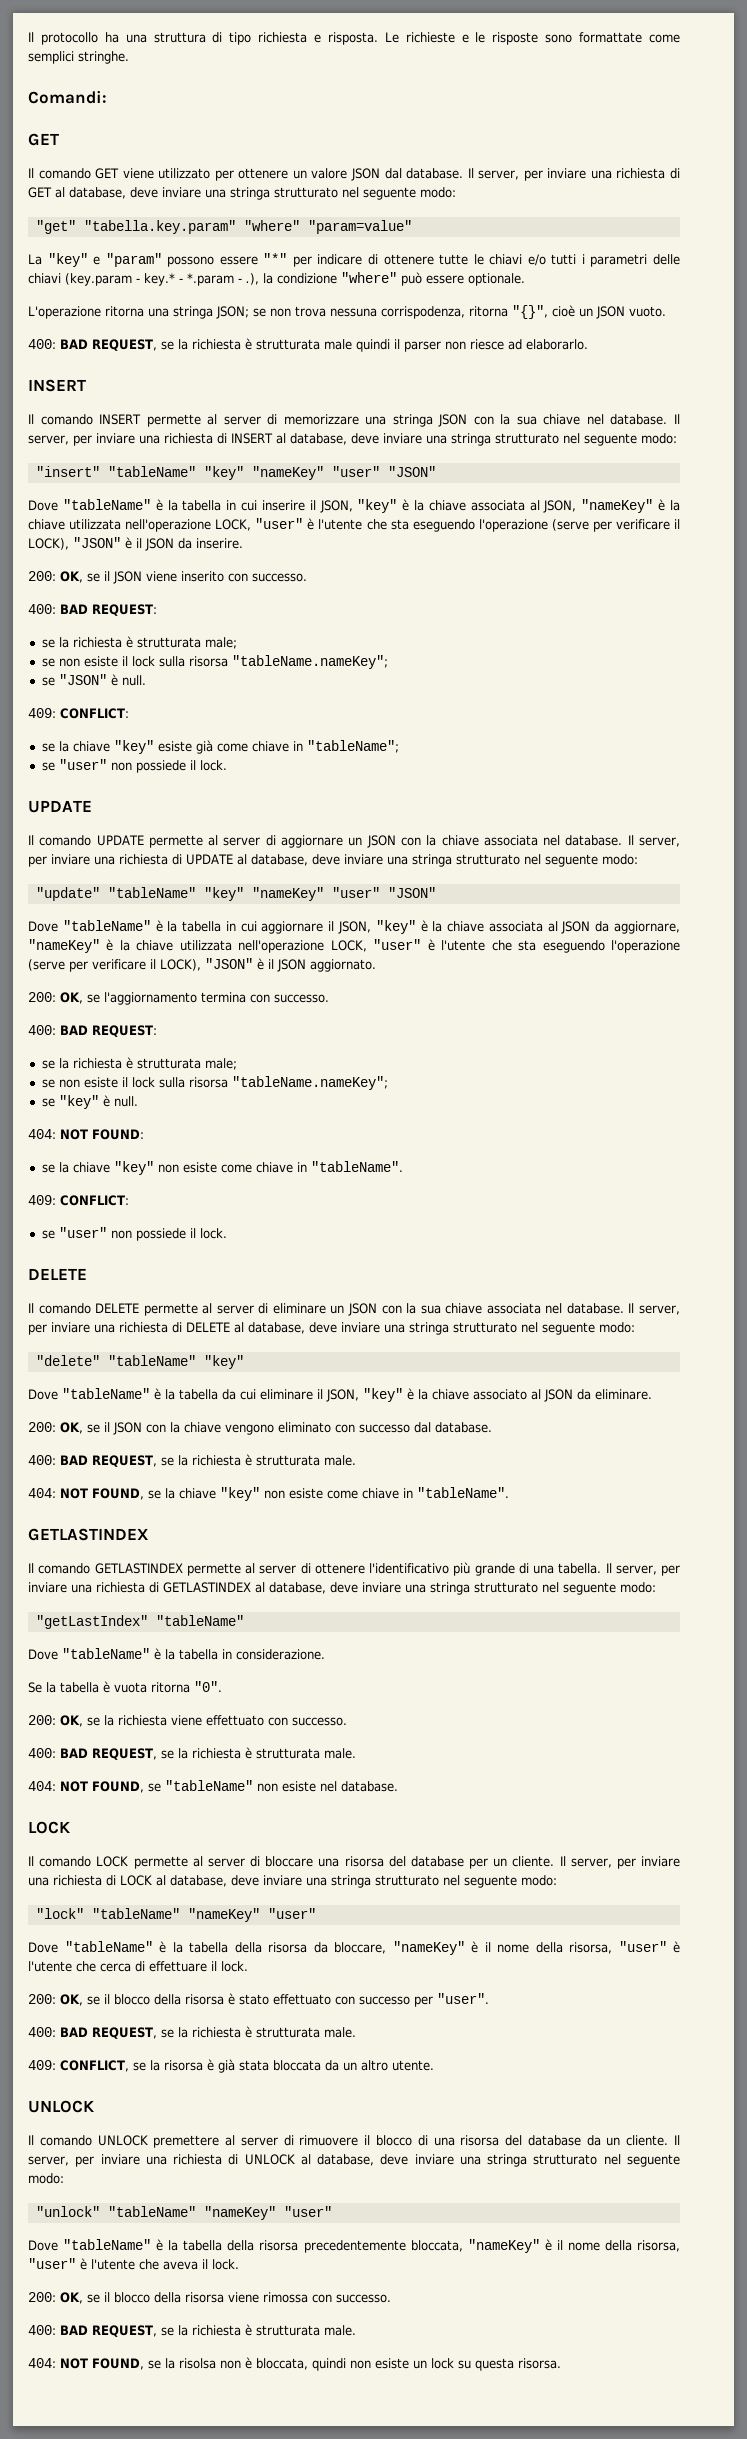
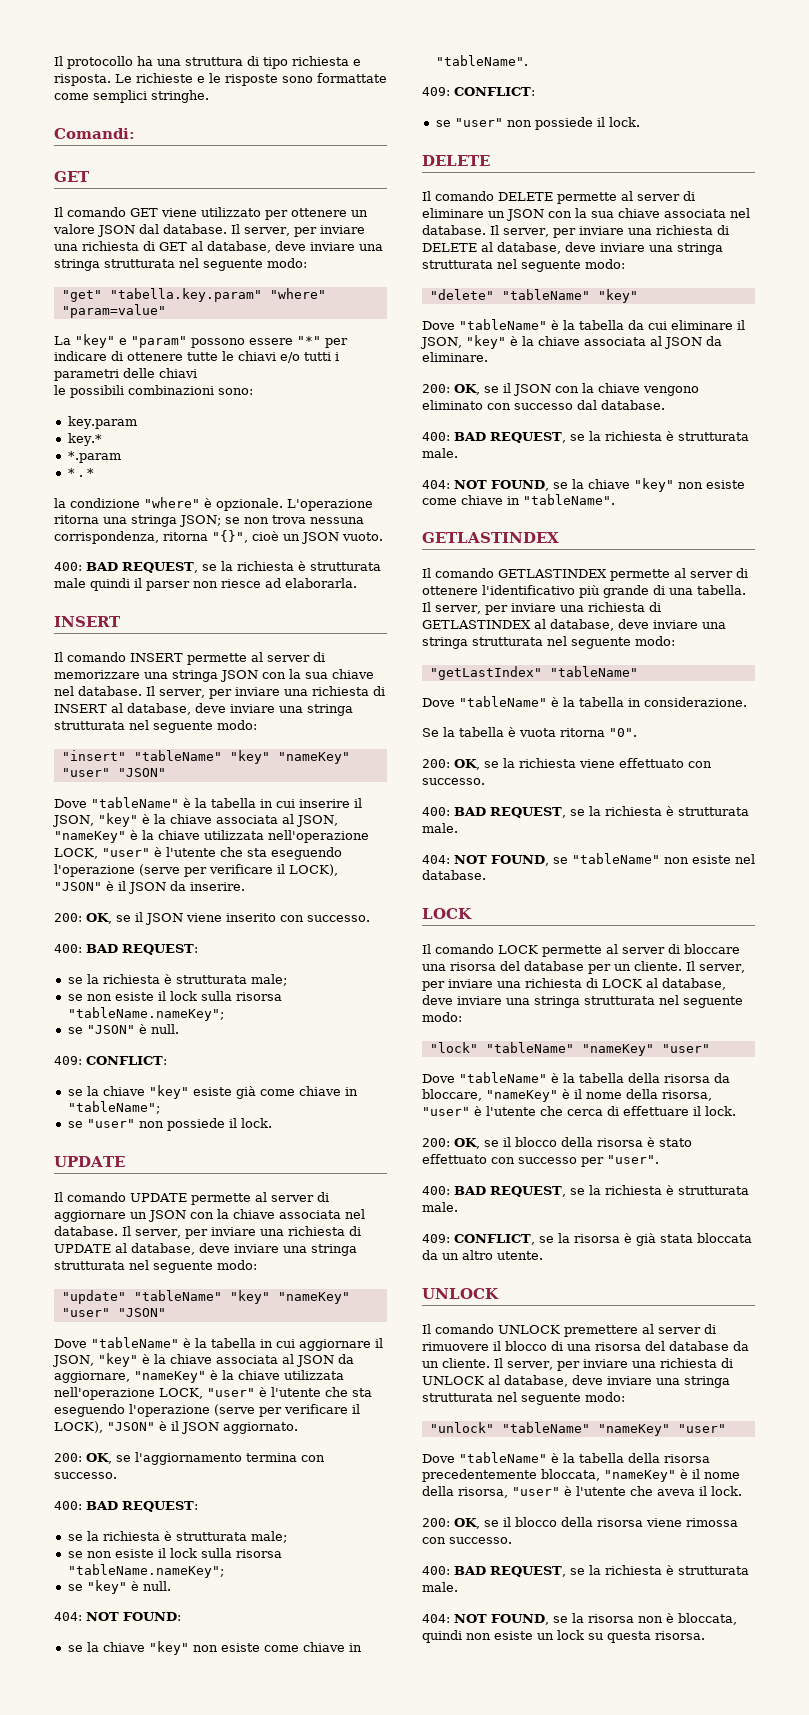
- Il server, per inviare una richiesta di GET al database, deve inviare una stringa strutturato nel seguente modo:
+ Il server, per inviare una richiesta di GET al database, deve inviare una stringa strutturata nel seguente modo:
- La "key" e "param" possono essere "*" per indicare di ottenere tutte le chiavi e/o tutti i parametri delle chiavi (key.param - key.* - *.param - .), la condizione "where" può essere optionale.
- L'operazione ritorna una stringa JSON; se non trova nessuna corrispodenza, ritorna "{}", cioè un JSON vuoto.
+ La "key" e "param" possono essere "*" per indicare di ottenere tutte le chiavi e/o tutti i parametri delle chiavi
+ le possibili combinazioni sono:
+ key.param
+ key.*
+ *.param
+ * . *
+ la condizione "where" è opzionale. L'operazione ritorna una stringa JSON; se non trova nessuna corrispondenza, ritorna "{}", cioè un JSON vuoto.
- 400: BAD REQUEST, se la richiesta è strutturata male quindi il parser non riesce ad elaborarlo.
+ 400: BAD REQUEST, se la richiesta è strutturata male quindi il parser non riesce ad elaborarla.
- Il server, per inviare una richiesta di INSERT al database, deve inviare una stringa strutturato nel seguente modo:
+ Il server, per inviare una richiesta di INSERT al database, deve inviare una stringa strutturata nel seguente modo:
- Il server, per inviare una richiesta di UPDATE al database, deve inviare una stringa strutturato nel seguente modo:
+ Il server, per inviare una richiesta di UPDATE al database, deve inviare una stringa strutturata nel seguente modo:
- Il server, per inviare una richiesta di DELETE al database, deve inviare una stringa strutturato nel seguente modo:
+ Il server, per inviare una richiesta di DELETE al database, deve inviare una stringa strutturata nel seguente modo:
- Dove "tableName" è la tabella da cui eliminare il JSON, "key" è la chiave associato al JSON da eliminare.
+ Dove "tableName" è la tabella da cui eliminare il JSON, "key" è la chiave associata al JSON da eliminare.
- Il server, per inviare una richiesta di GETLASTINDEX al database, deve inviare una stringa strutturato nel seguente modo:
+ Il server, per inviare una richiesta di GETLASTINDEX al database, deve inviare una stringa strutturata nel seguente modo:
- Il server, per inviare una richiesta di LOCK al database, deve inviare una stringa strutturato nel seguente modo:
+ Il server, per inviare una richiesta di LOCK al database, deve inviare una stringa strutturata nel seguente modo:
- Il server, per inviare una richiesta di UNLOCK al database, deve inviare una stringa strutturato nel seguente modo:
+ Il server, per inviare una richiesta di UNLOCK al database, deve inviare una stringa strutturata nel seguente modo:
- 404: NOT FOUND, se la risolsa non è bloccata, quindi non esiste un lock su questa risorsa.
+ 404: NOT FOUND, se la risorsa non è bloccata, quindi non esiste un lock su questa risorsa.

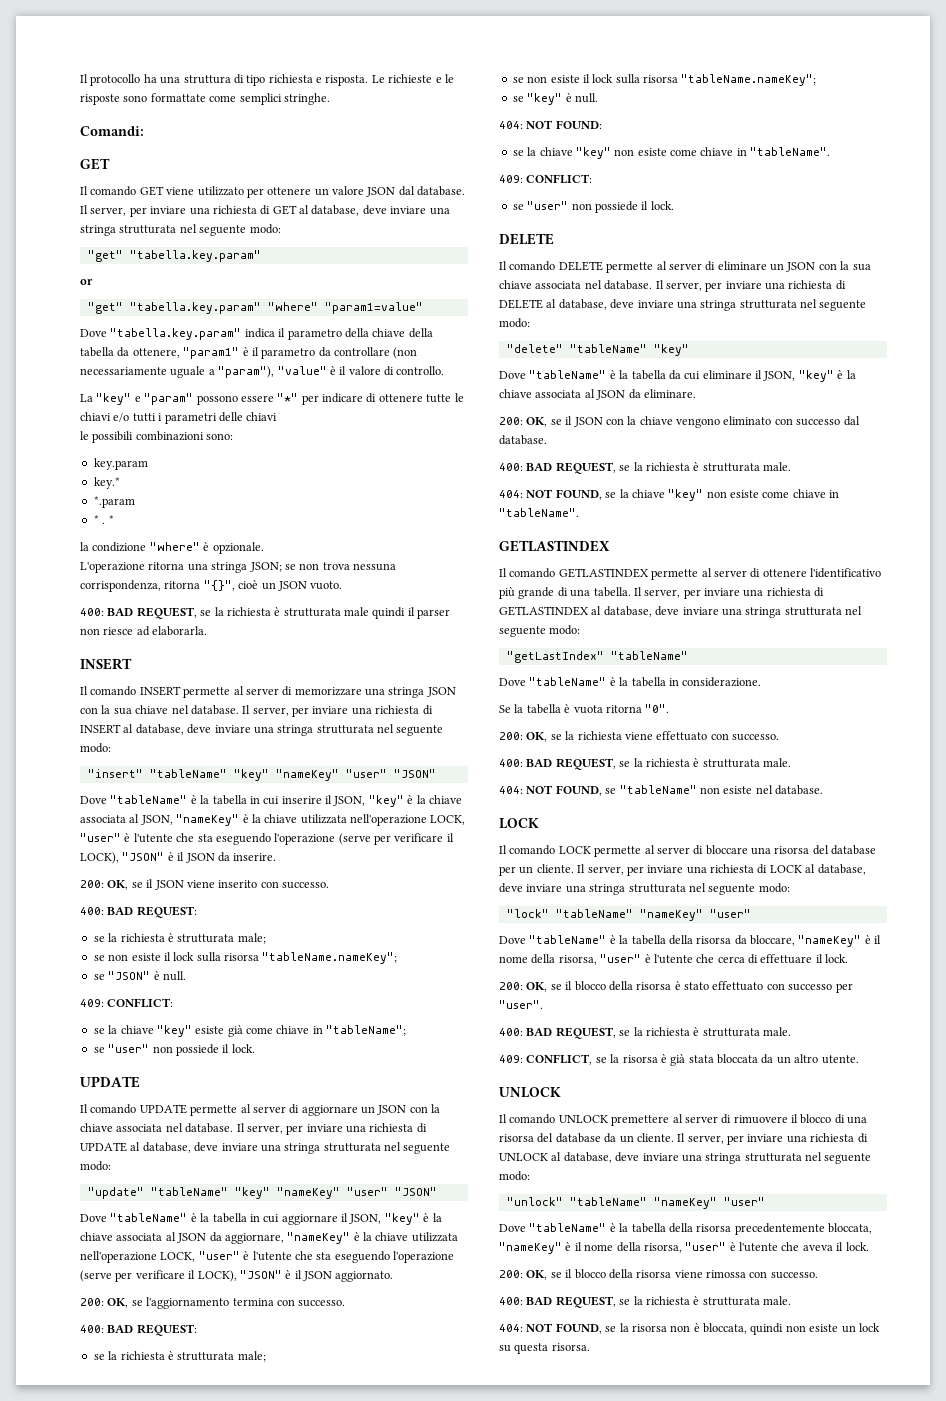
  Il server, per inviare una richiesta di GET al database, deve inviare una stringa strutturata nel seguente modo:
- "get" "tabella.key.param" "where" "param=value"
+ "get" "tabella.key.param"
+ or
+ "get" "tabella.key.param" "where" "param1=value"
+ Dove "tabella.key.param" indica il parametro della chiave della tabella da ottenere, "param1" è il parametro da controllare (non necessariamente uguale a "param"), "value" è il valore di controllo.
- la condizione "where" è opzionale. L'operazione ritorna una stringa JSON; se non trova nessuna corrispondenza, ritorna "{}", cioè un JSON vuoto.
+ la condizione "where" è opzionale.
+ L'operazione ritorna una stringa JSON; se non trova nessuna corrispondenza, ritorna "{}", cioè un JSON vuoto.

